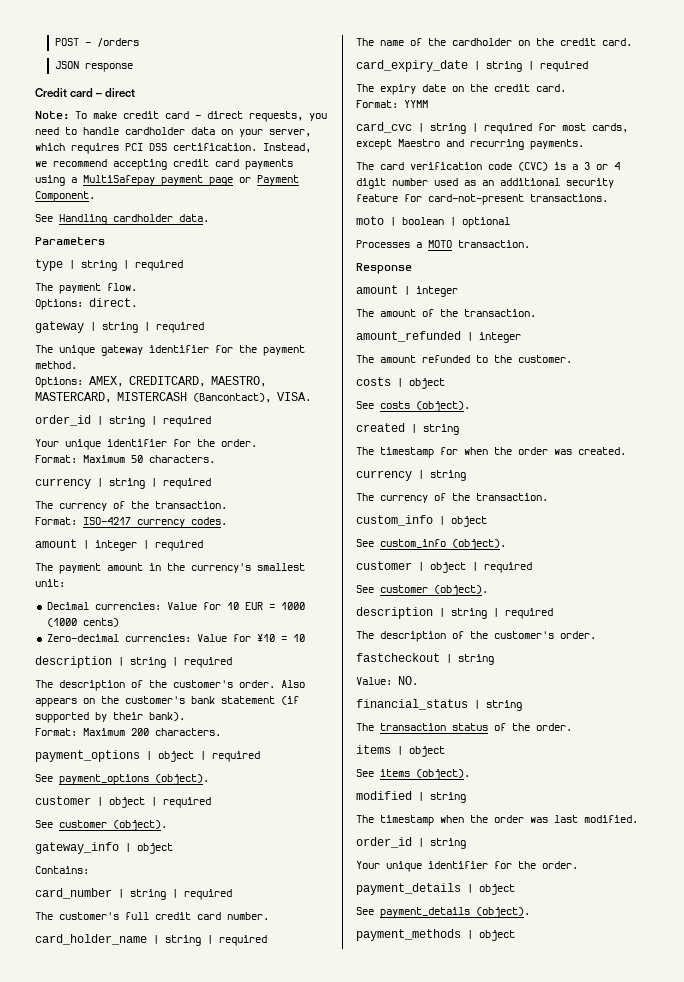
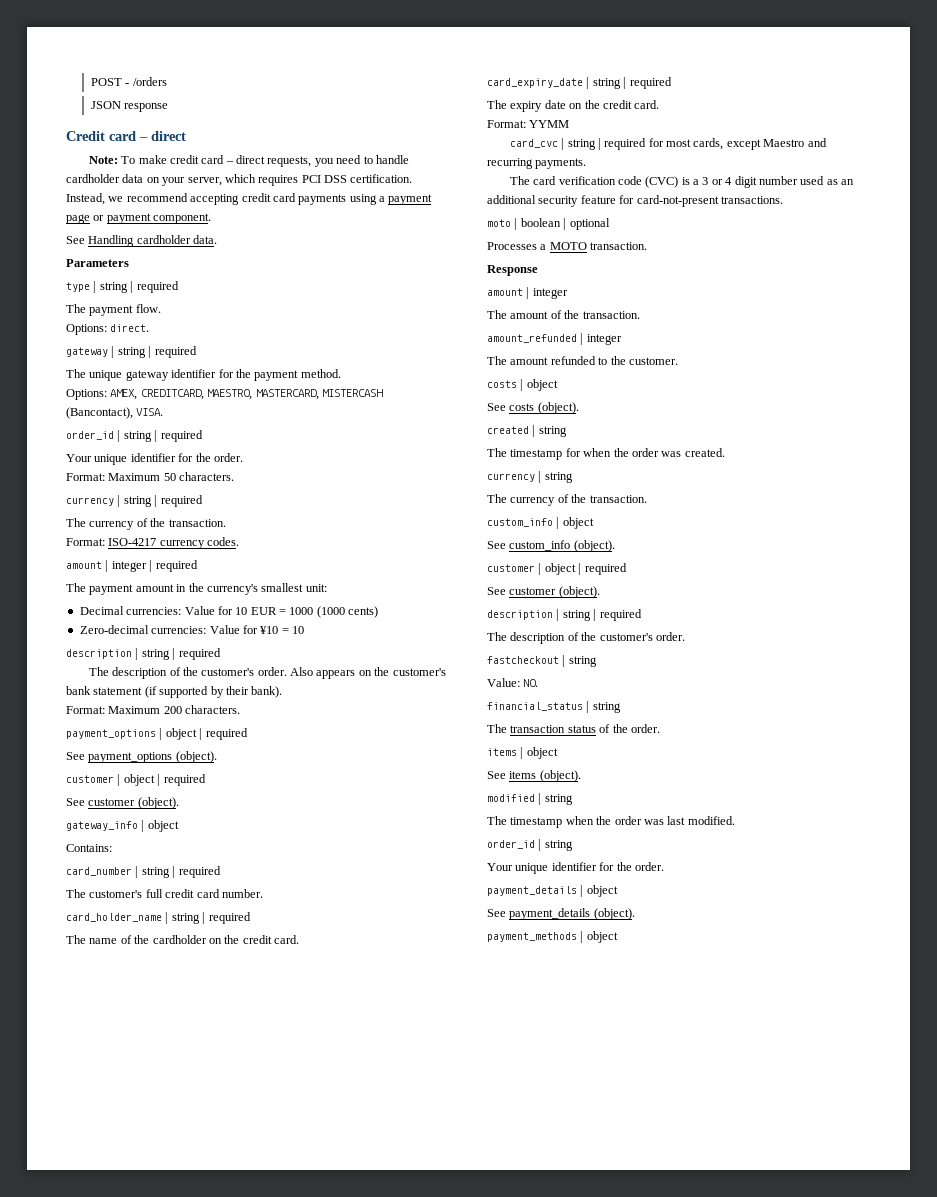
- Instead, we recommend accepting credit card payments using a MultiSafepay payment page or Payment Component.
+ Instead, we recommend accepting credit card payments using a payment page or payment component.

